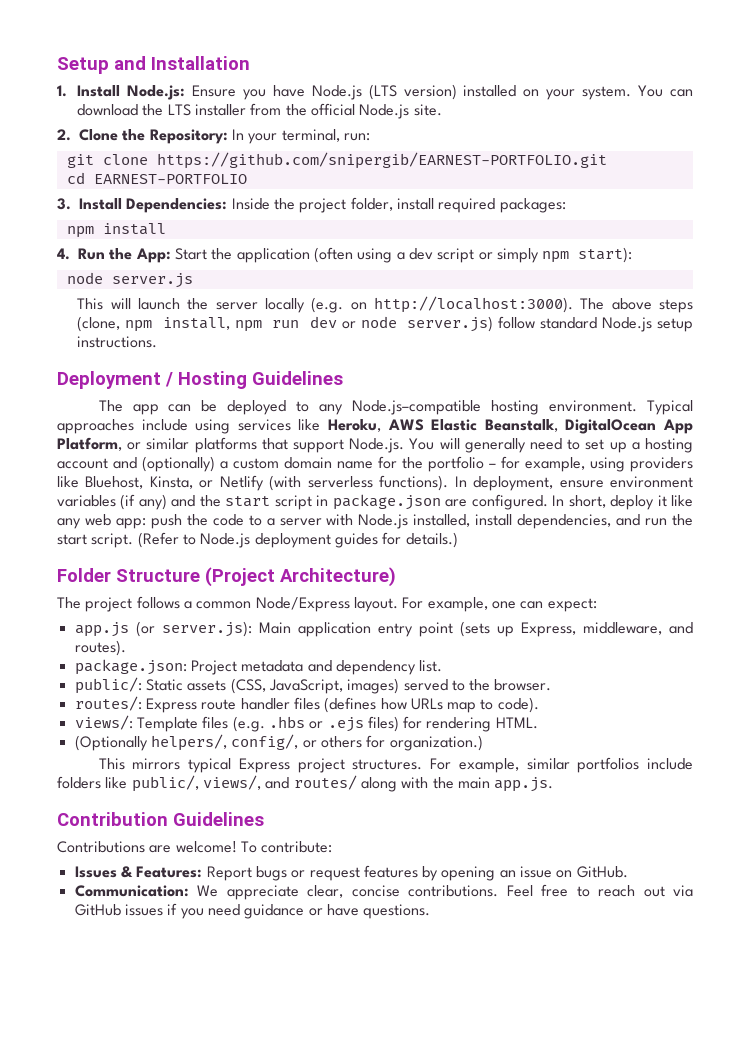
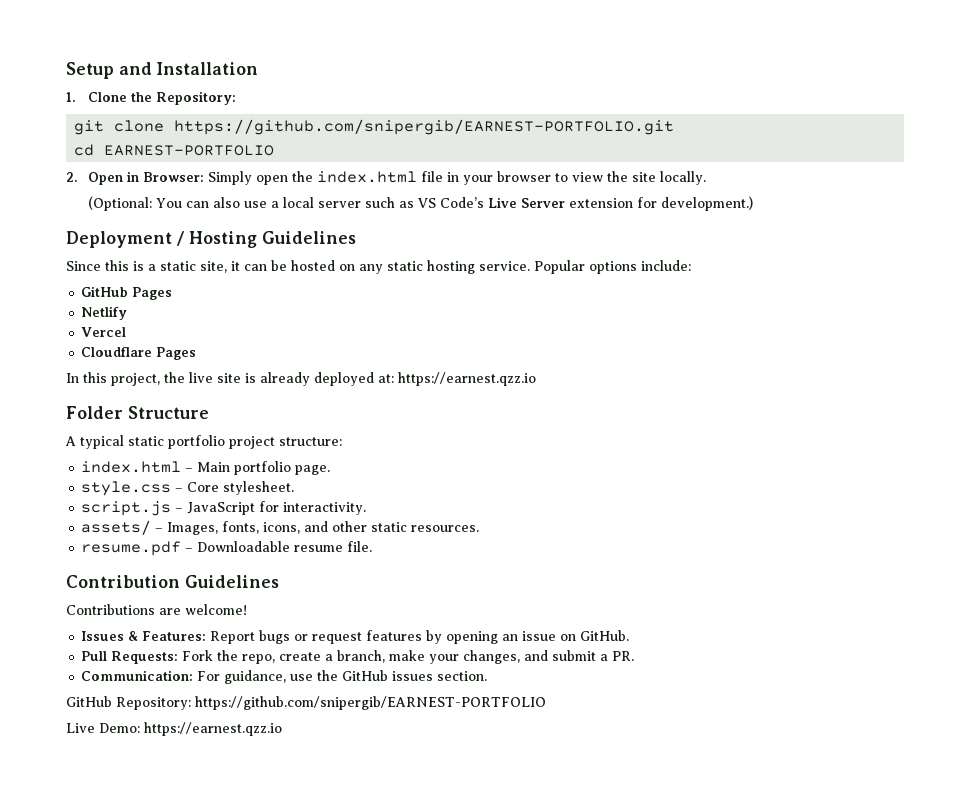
- 1. Install Node.js: Ensure you have Node.js (LTS version) installed on your system. You can download the LTS installer from the official Node.js site.
- 2. Clone the Repository: In your terminal, run:
+ 1. Clone the Repository:
- 3. Install Dependencies: Inside the project folder, install required packages:
- npm install
- 4. Run the App: Start the application (often using a dev script or simply npm start):
- node server.js
- This will launch the server locally (e.g. on http://localhost:3000). The above steps (clone, npm install, npm run dev or node server.js) follow standard Node.js setup instructions.
+ 2. Open in Browser: Simply open the index.html file in your browser to view the site locally.
+ (Optional: You can also use a local server such as VS Code’s Live Server extension for development.)
  Deployment / Hosting Guidelines
- The app can be deployed to any Node.js–compatible hosting environment. Typical approaches include using services like Heroku, AWS Elastic Beanstalk, DigitalOcean App Platform, or similar platforms that support Node.js. You will generally need to set up a hosting account and (optionally) a custom domain name for the portfolio – for example, using providers like Bluehost, Kinsta, or Netlify (with serverless functions). In deployment, ensure environment variables (if any) and the start script in package.json are configured. In short, deploy it like any web app: push the code to a server with Node.js installed, install dependencies, and run the start script. (Refer to Node.js deployment guides for details.)
- Folder Structure (Project Architecture)
- The project follows a common Node/Express layout. For example, one can expect:
- app.js (or server.js): Main application entry point (sets up Express, middleware, and routes).
- package.json: Project metadata and dependency list.
- public/: Static assets (CSS, JavaScript, images) served to the browser.
- routes/: Express route handler files (defines how URLs map to code).
- views/: Template files (e.g. .hbs or .ejs files) for rendering HTML.
- (Optionally helpers/, config/, or others for organization.)
- This mirrors typical Express project structures. For example, similar portfolios include folders like public/, views/, and routes/ along with the main app.js.
+ Since this is a static site, it can be hosted on any static hosting service. Popular options include:
+ GitHub Pages
+ Netlify
+ Vercel
+ Cloudflare Pages
+ In this project, the live site is already deployed at: https://earnest.qzz.io
+ Folder Structure
+ A typical static portfolio project structure:
+ index.html – Main portfolio page.
+ style.css – Core stylesheet.
+ script.js – JavaScript for interactivity.
+ assets/ – Images, fonts, icons, and other static resources.
+ resume.pdf – Downloadable resume file.
- To contribute:
- Communication: We appreciate clear, concise contributions. Feel free to reach out via GitHub issues if you need guidance or have questions.
+ Pull Requests: Fork the repo, create a branch, make your changes, and submit a PR.
+ Communication: For guidance, use the GitHub issues section.
+ GitHub Repository: https://github.com/snipergib/EARNEST-PORTFOLIO
+ Live Demo: https://earnest.qzz.io

